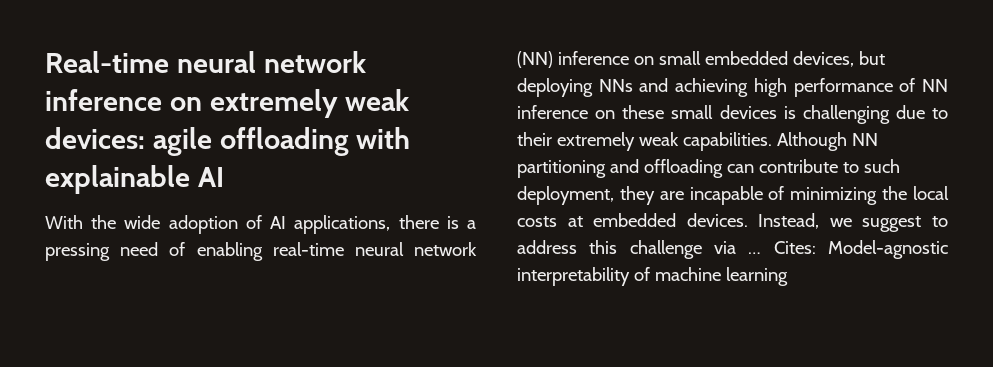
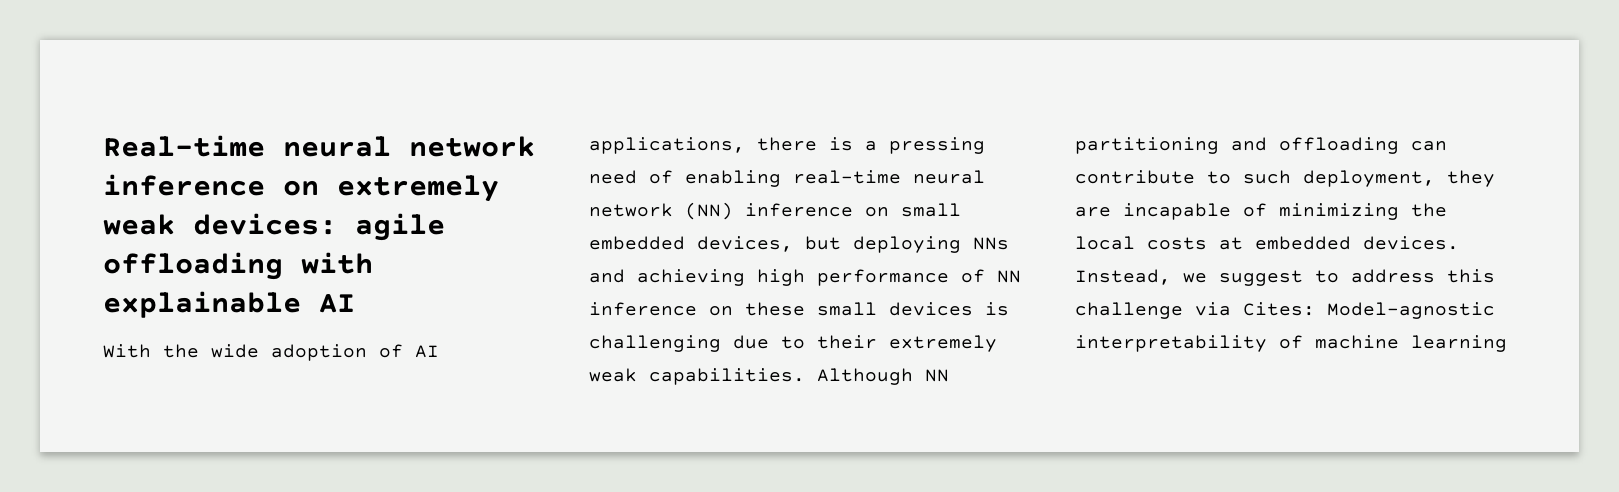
- Instead, we suggest to address this challenge via … Cites: Model-agnostic interpretability of machine learning
+ Instead, we suggest to address this challenge via Cites: Model-agnostic interpretability of machine learning

